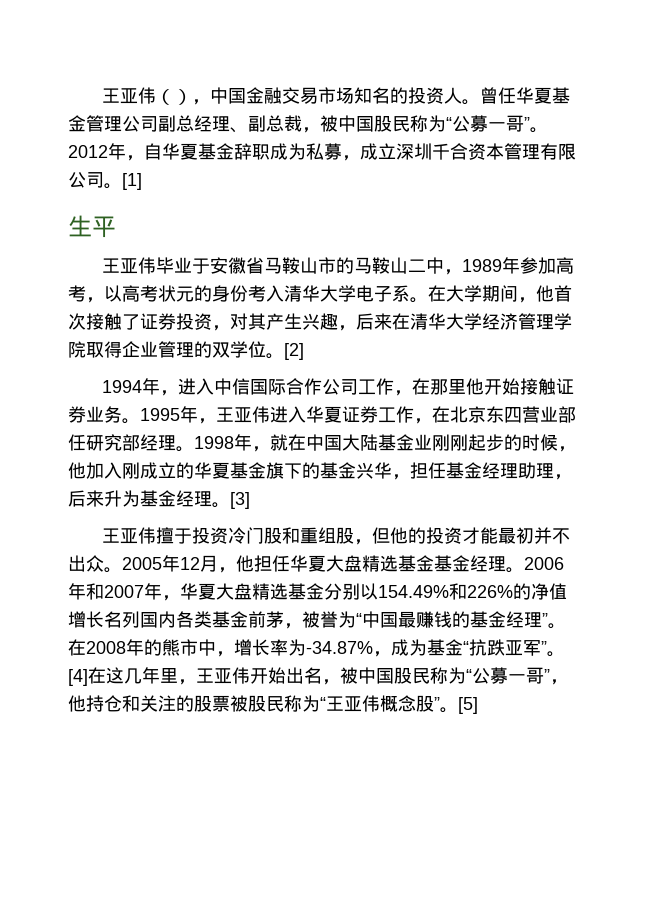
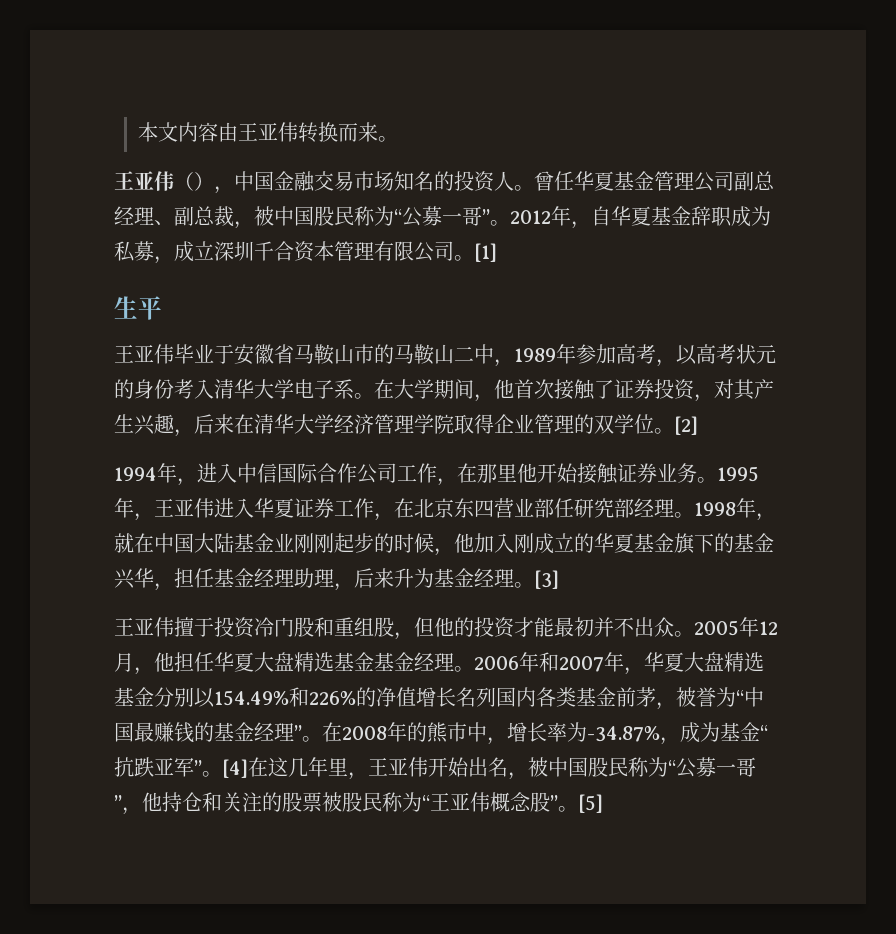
+ 本文内容由王亚伟转换而来。

